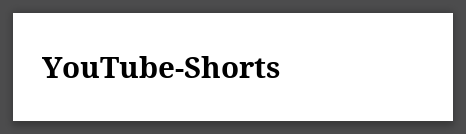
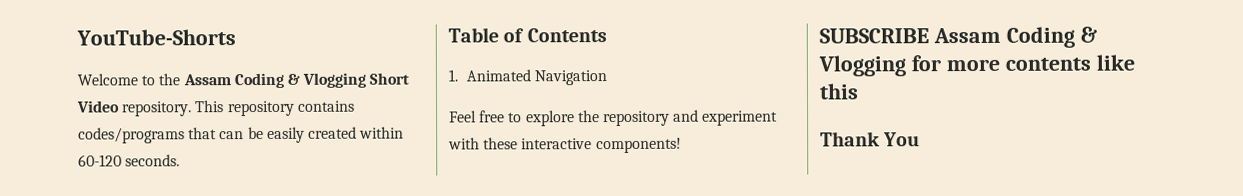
+ Welcome to the Assam Coding & Vlogging Short Video repository. This repository contains codes/programs that can be easily created within 60-120 seconds.
+ Table of Contents
+ 1. Animated Navigation
+ Feel free to explore the repository and experiment with these interactive components!
+ SUBSCRIBE Assam Coding & Vlogging for more contents like this
+ Thank You

